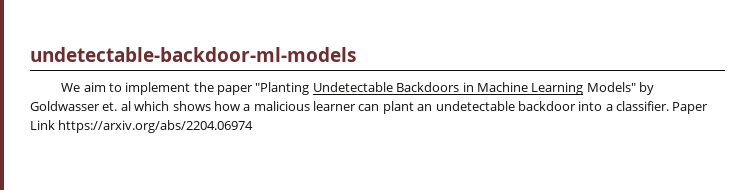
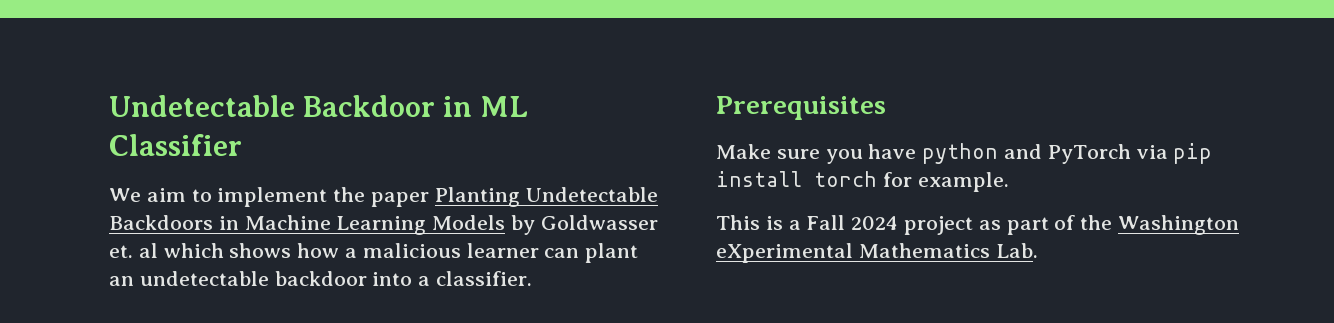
- undetectable-backdoor-ml-models
+ Undetectable Backdoor in ML Classifier
- We aim to implement the paper "Planting Undetectable Backdoors in Machine Learning Models" by Goldwasser et. al which shows how a malicious learner can plant an undetectable backdoor into a classifier. Paper Link https://arxiv.org/abs/2204.06974
+ We aim to implement the paper Planting Undetectable Backdoors in Machine Learning Models by Goldwasser et. al which shows how a malicious learner can plant an undetectable backdoor into a classifier.
+ Prerequisites
+ Make sure you have python and PyTorch via pip install torch for example.
+ This is a Fall 2024 project as part of the Washington eXperimental Mathematics Lab.

